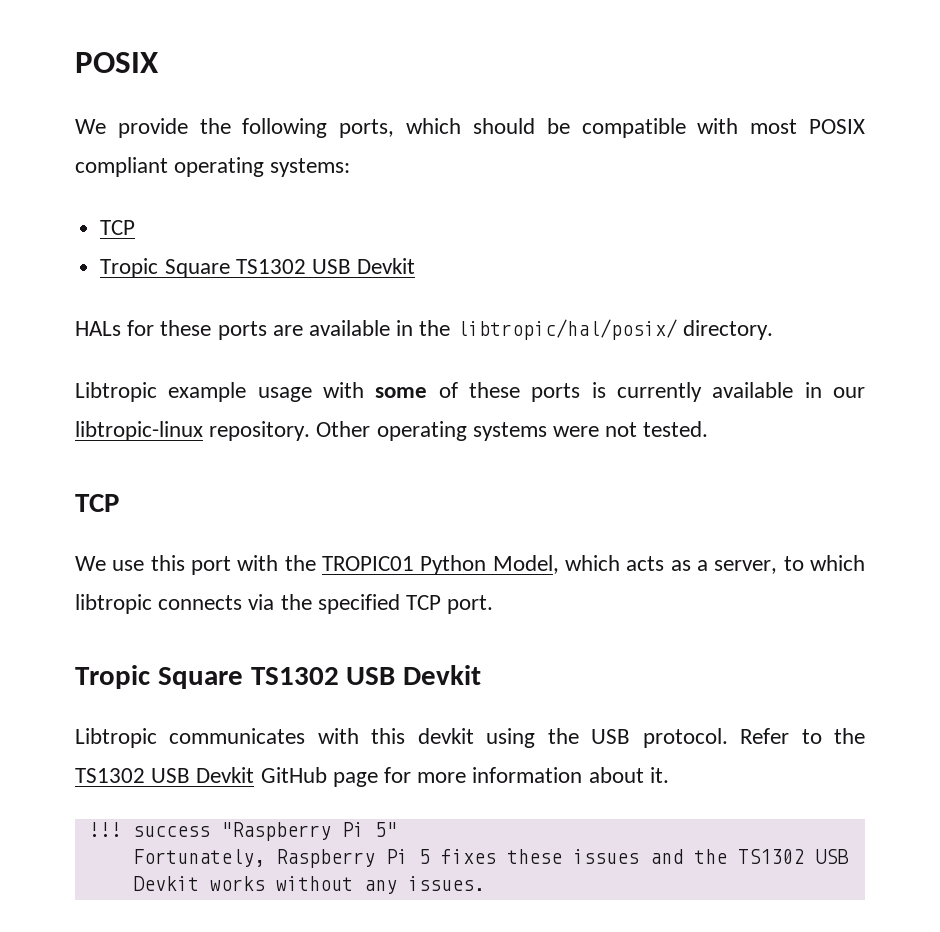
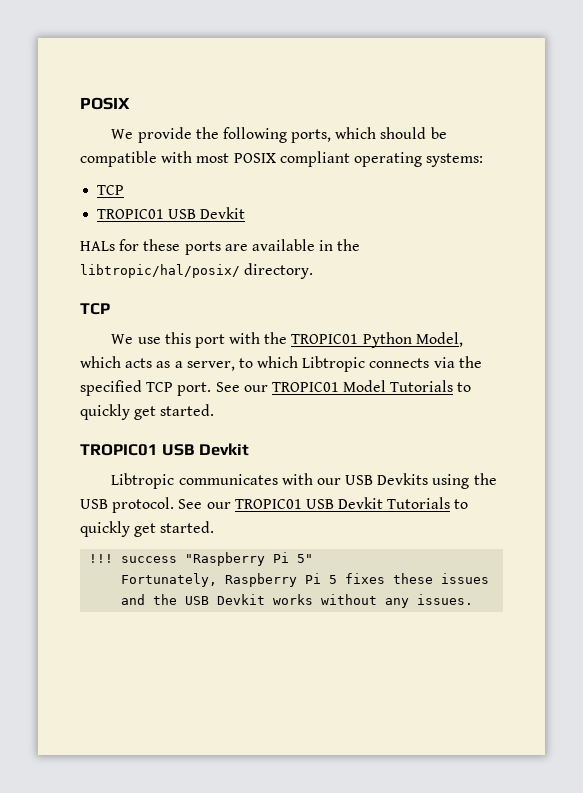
  We provide the following ports, which should be compatible with most POSIX compliant operating systems:
  TCP
- Tropic Square TS1302 USB Devkit
+ TROPIC01 USB Devkit
- Libtropic example usage with some of these ports is currently available in our libtropic-linux repository. Other operating systems were not tested.
- We use this port with the TROPIC01 Python Model, which acts as a server, to which libtropic connects via the specified TCP port.
- Tropic Square TS1302 USB Devkit
+ We use this port with the TROPIC01 Python Model, which acts as a server, to which Libtropic connects via the specified TCP port. See our TROPIC01 Model Tutorials to quickly get started.
+ TROPIC01 USB Devkit
- Libtropic communicates with this devkit using the USB protocol.
+ Libtropic communicates with our USB Devkits using the USB protocol.
- Refer to the TS1302 USB Devkit GitHub page for more information about it.
+ See our TROPIC01 USB Devkit Tutorials to quickly get started.
- Fortunately, Raspberry Pi 5 fixes these issues and the TS1302 USB Devkit works without any issues.
+ Fortunately, Raspberry Pi 5 fixes these issues and the USB Devkit works without any issues.

